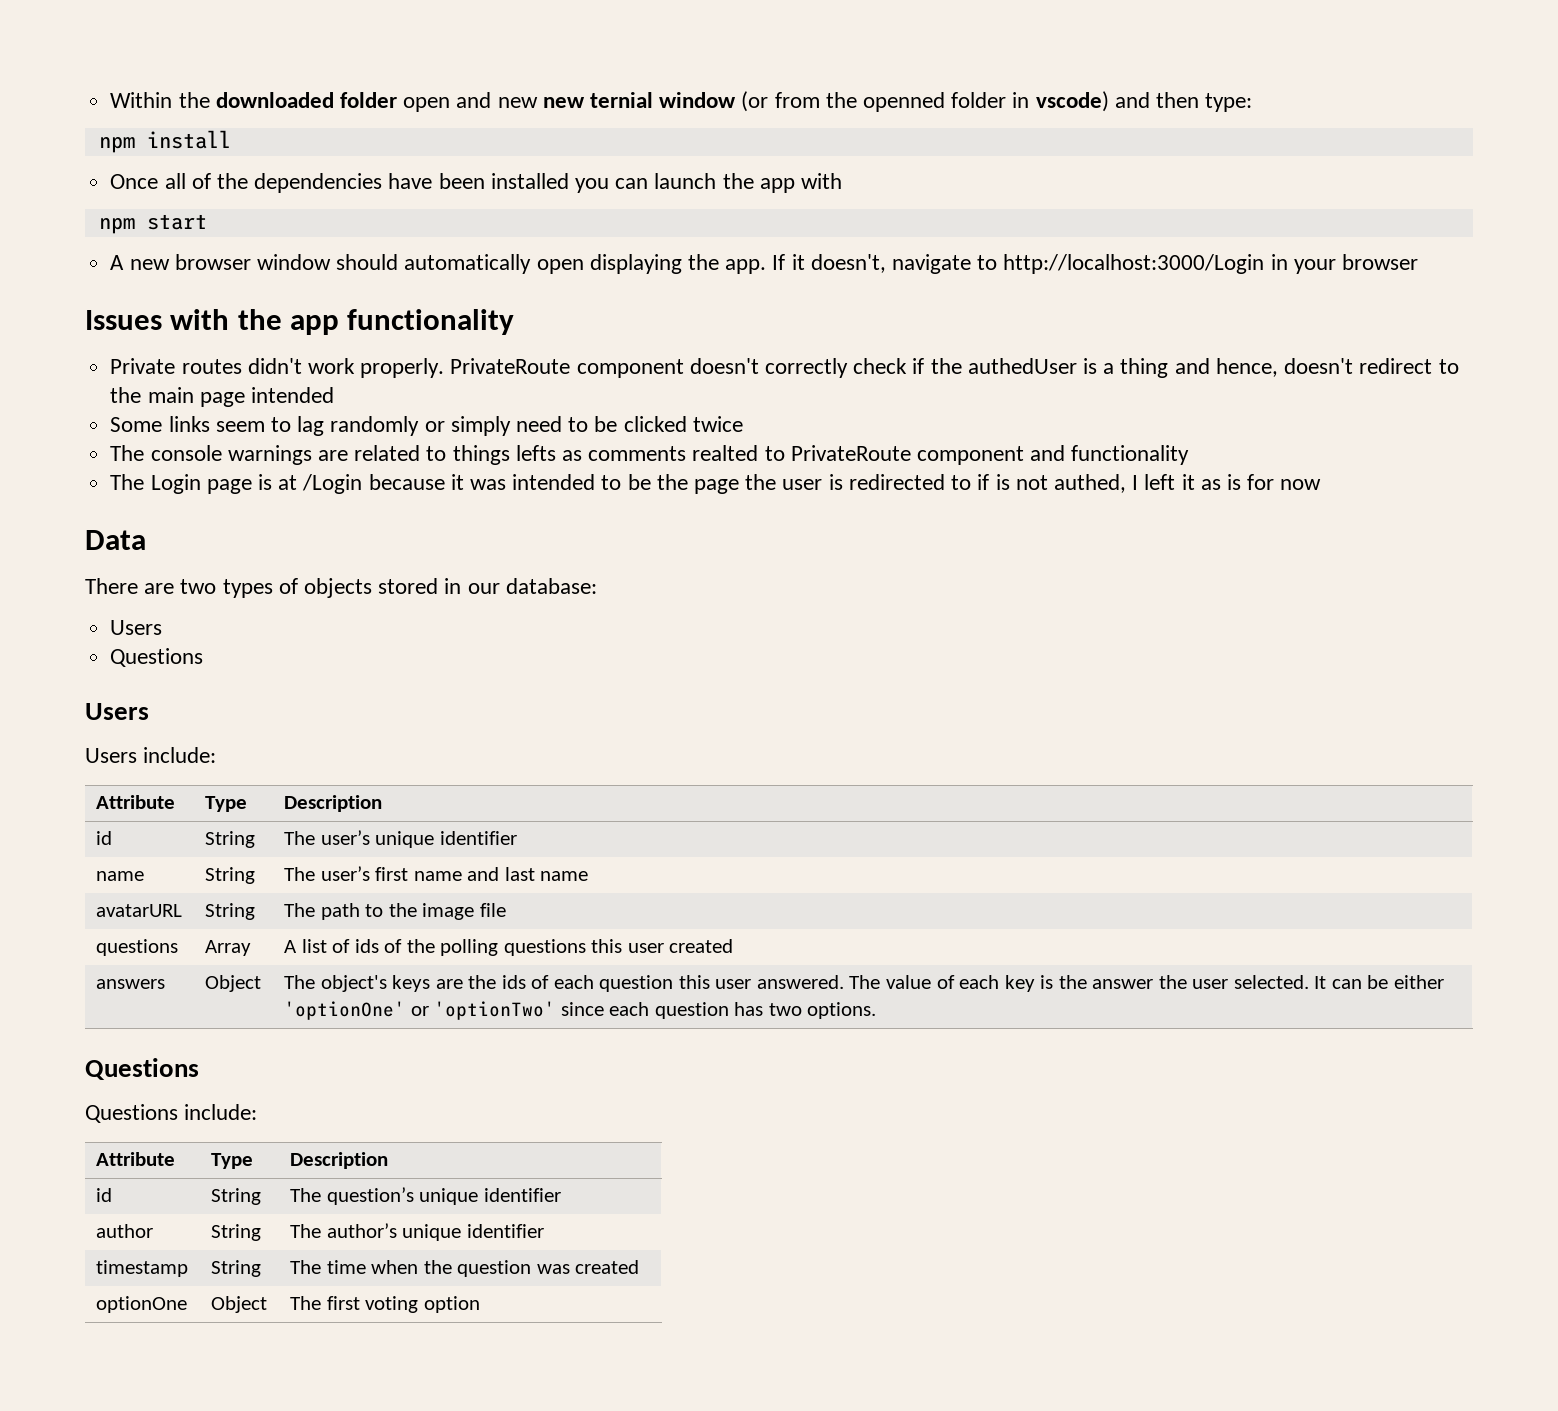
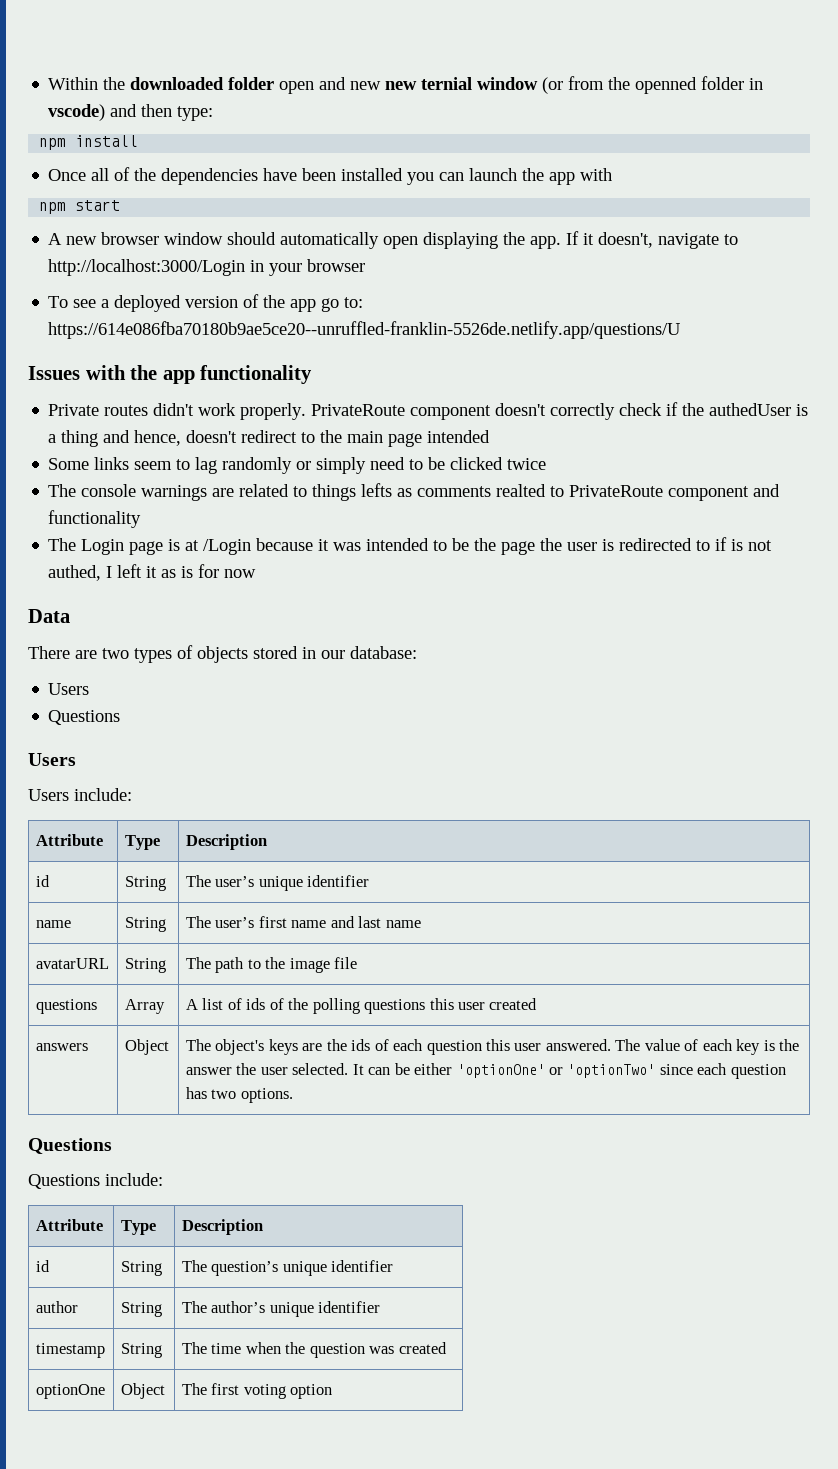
+ To see a deployed version of the app go to: https://614e086fba70180b9ae5ce20--unruffled-franklin-5526de.netlify.app/questions/U

